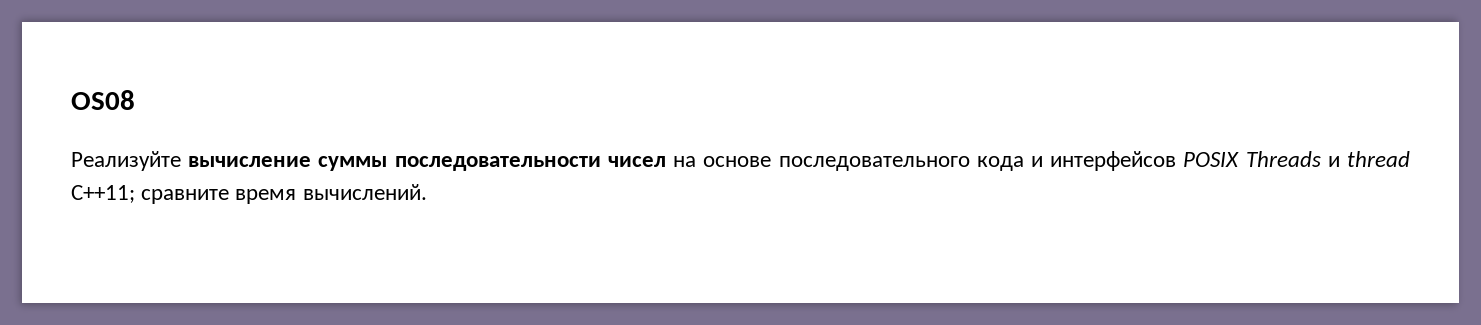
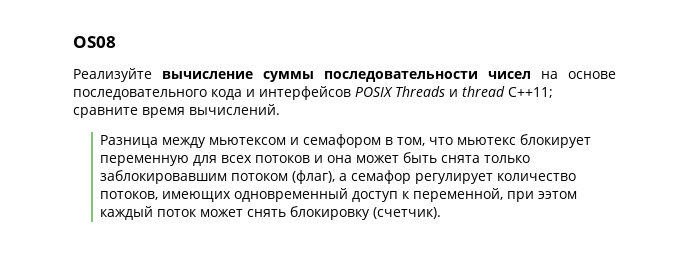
+ Разница между мьютексом и семафором в том, что мьютекс блокирует переменную для всех потоков и она может быть снята только заблокировавшим потоком (флаг), а семафор регулирует количество потоков, имеющих одновременный доступ к переменной, при ээтом каждый поток может снять блокировку (счетчик).

